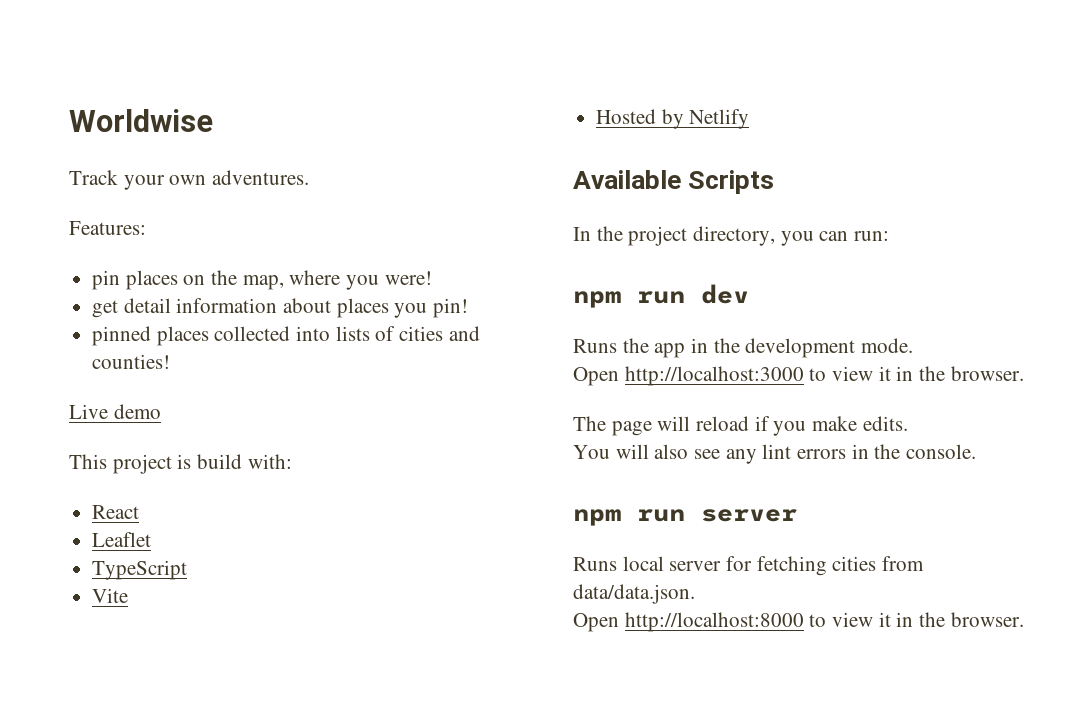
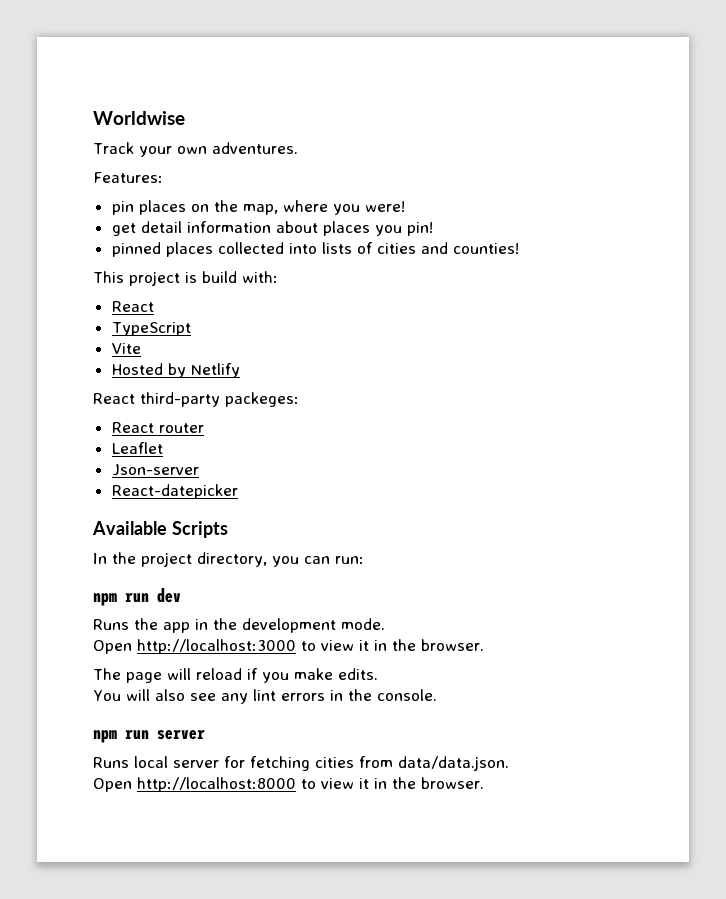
- Live demo
- Leaflet
+ React third-party packeges:
+ React router
+ Leaflet
+ Json-server
+ React-datepicker

